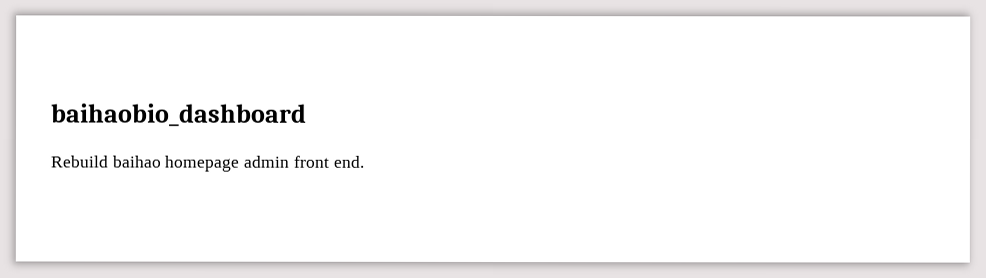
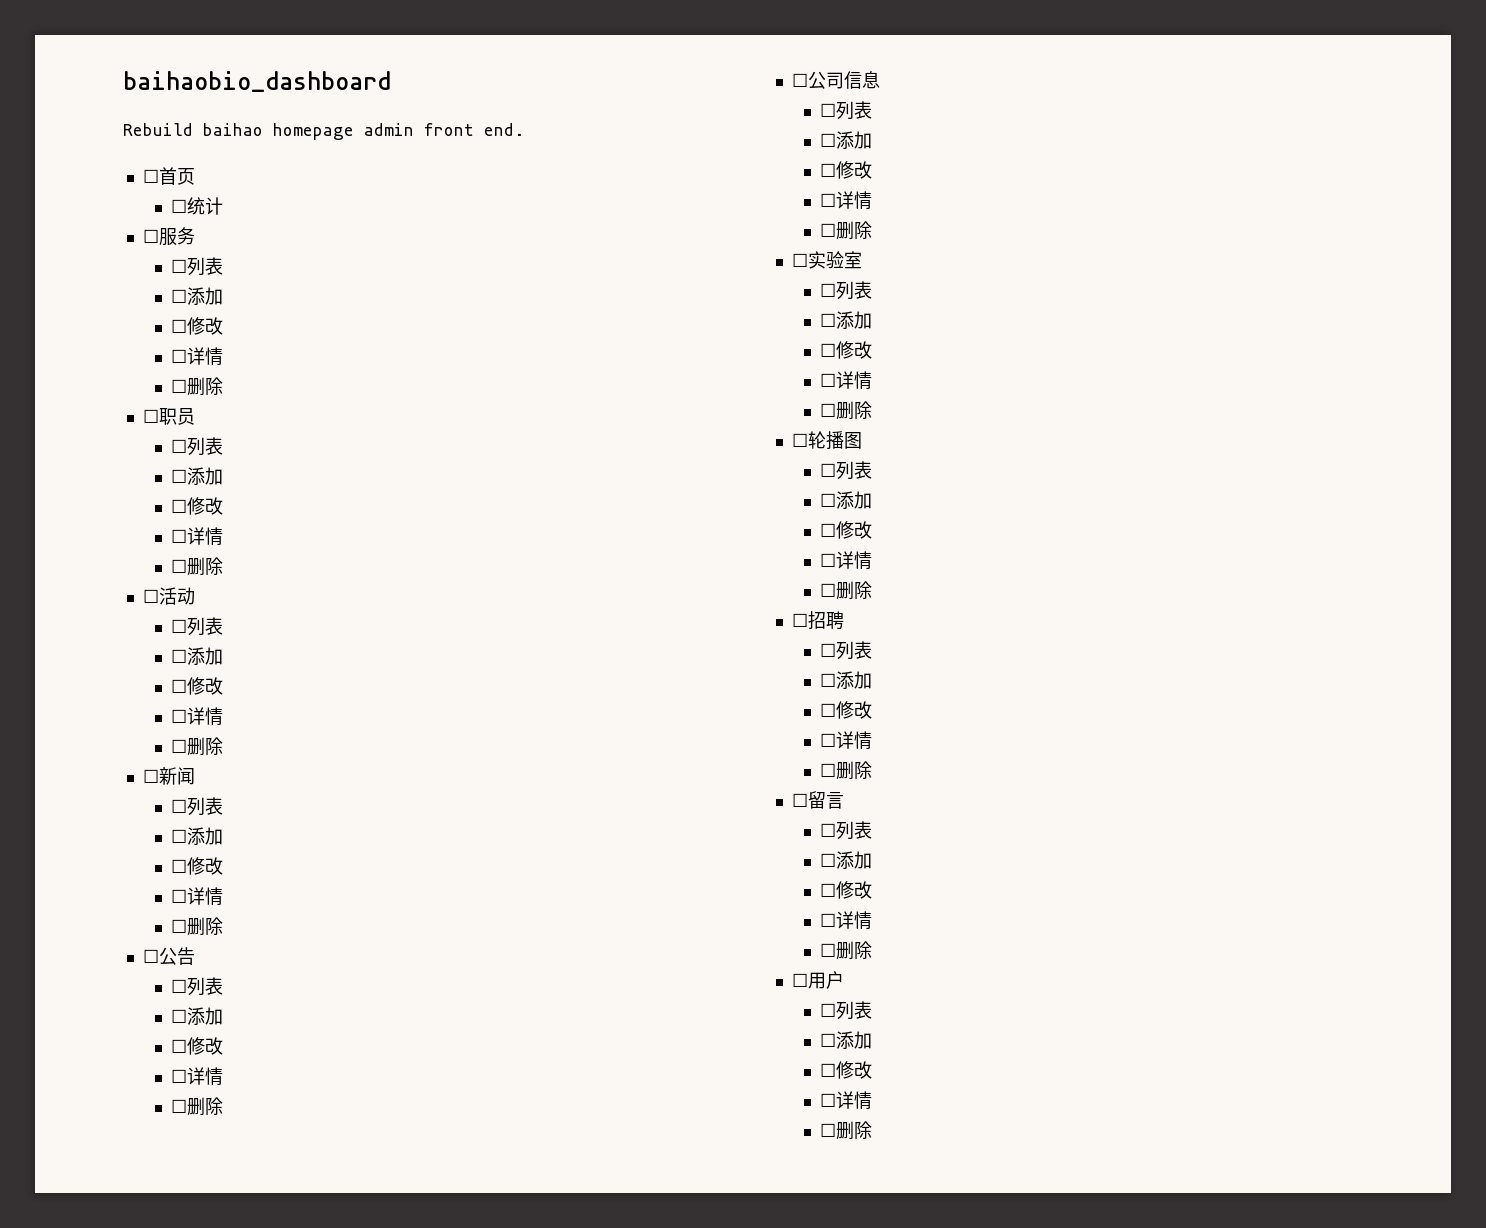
+ ☐首页
+ ☐统计
+ ☐服务
+ ☐列表
+ ☐添加
+ ☐修改
+ ☐详情
+ ☐删除
+ ☐职员
+ ☐列表
+ ☐添加
+ ☐修改
+ ☐详情
+ ☐删除
+ ☐活动
+ ☐列表
+ ☐添加
+ ☐修改
+ ☐详情
+ ☐删除
+ ☐新闻
+ ☐列表
+ ☐添加
+ ☐修改
+ ☐详情
+ ☐删除
+ ☐公告
+ ☐列表
+ ☐添加
+ ☐修改
+ ☐详情
+ ☐删除
+ ☐公司信息
+ ☐列表
+ ☐添加
+ ☐修改
+ ☐详情
+ ☐删除
+ ☐实验室
+ ☐列表
+ ☐添加
+ ☐修改
+ ☐详情
+ ☐删除
+ ☐轮播图
+ ☐列表
+ ☐添加
+ ☐修改
+ ☐详情
+ ☐删除
+ ☐招聘
+ ☐列表
+ ☐添加
+ ☐修改
+ ☐详情
+ ☐删除
+ ☐留言
+ ☐列表
+ ☐添加
+ ☐修改
+ ☐详情
+ ☐删除
+ ☐用户
+ ☐列表
+ ☐添加
+ ☐修改
+ ☐详情
+ ☐删除

